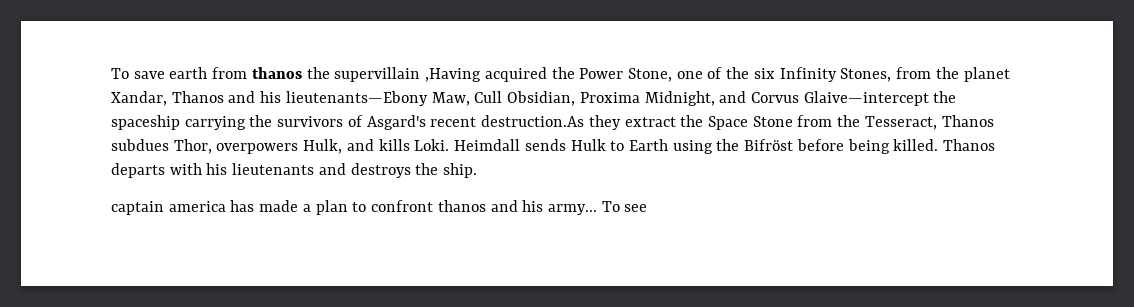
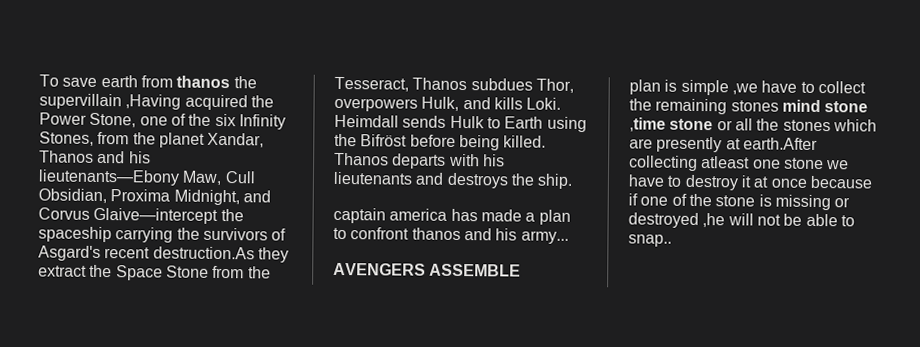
- captain america has made a plan to confront thanos and his army... To see
+ captain america has made a plan to confront thanos and his army...
+ AVENGERS ASSEMBLE
+ plan is simple ,we have to collect the remaining stones mind stone ,time stone or all the stones which are presently at earth.After collecting atleast one stone we have to destroy it at once because if one of the stone is missing or destroyed ,he will not be able to snap..

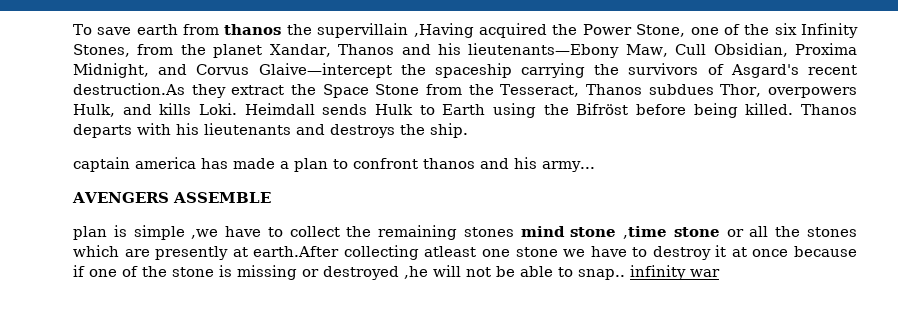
- plan is simple ,we have to collect the remaining stones mind stone ,time stone or all the stones which are presently at earth.After collecting atleast one stone we have to destroy it at once because if one of the stone is missing or destroyed ,he will not be able to snap..
+ plan is simple ,we have to collect the remaining stones mind stone ,time stone or all the stones which are presently at earth.After collecting atleast one stone we have to destroy it at once because if one of the stone is missing or destroyed ,he will not be able to snap.. infinity war

